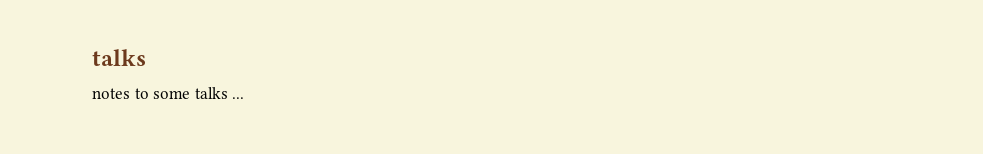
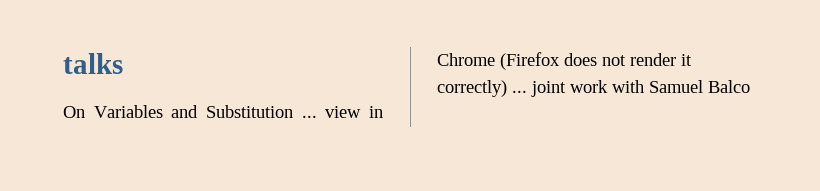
- notes to some talks ...
+ On Variables and Substitution ... view in Chrome (Firefox does not render it correctly) ... joint work with Samuel Balco

